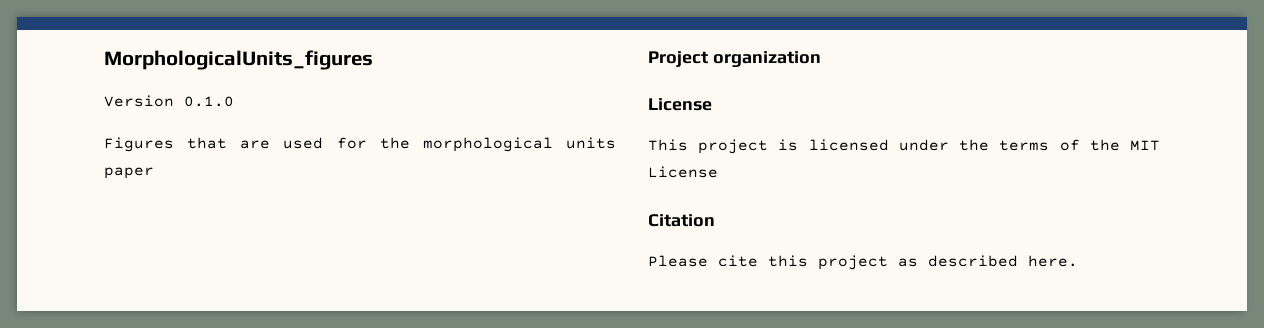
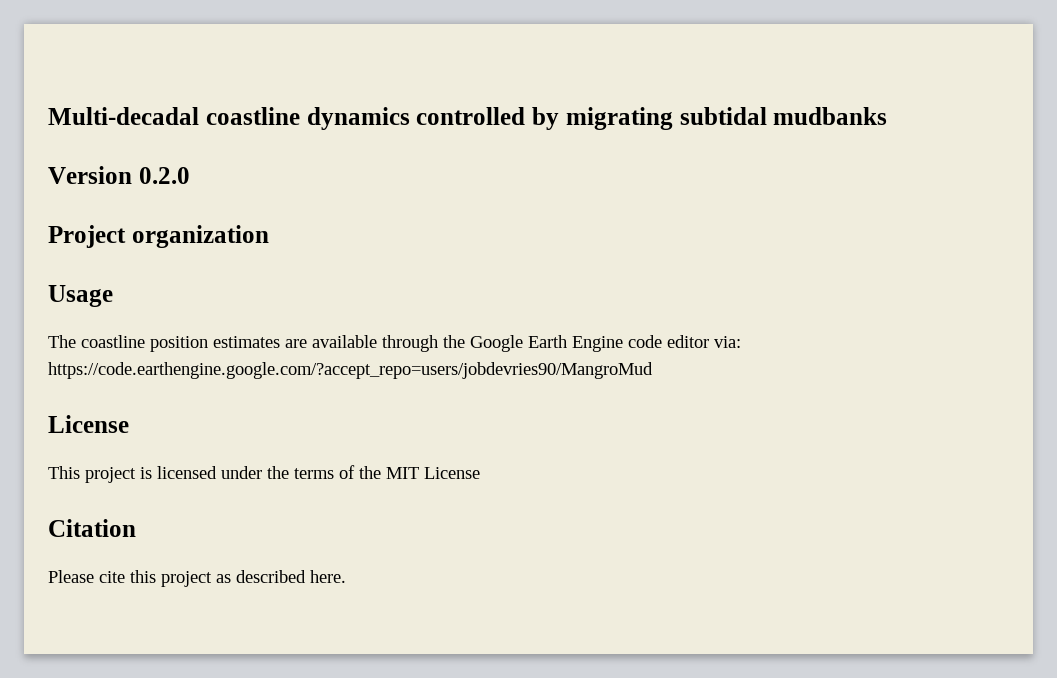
- MorphologicalUnits_figures
- Version 0.1.0
- Figures that are used for the morphological units paper
+ Multi-decadal coastline dynamics controlled by migrating subtidal mudbanks
+ Version 0.2.0
  Project organization
+ Usage
+ The coastline position estimates are available through the Google Earth Engine code editor via: https://code.earthengine.google.com/?accept_repo=users/jobdevries90/MangroMud

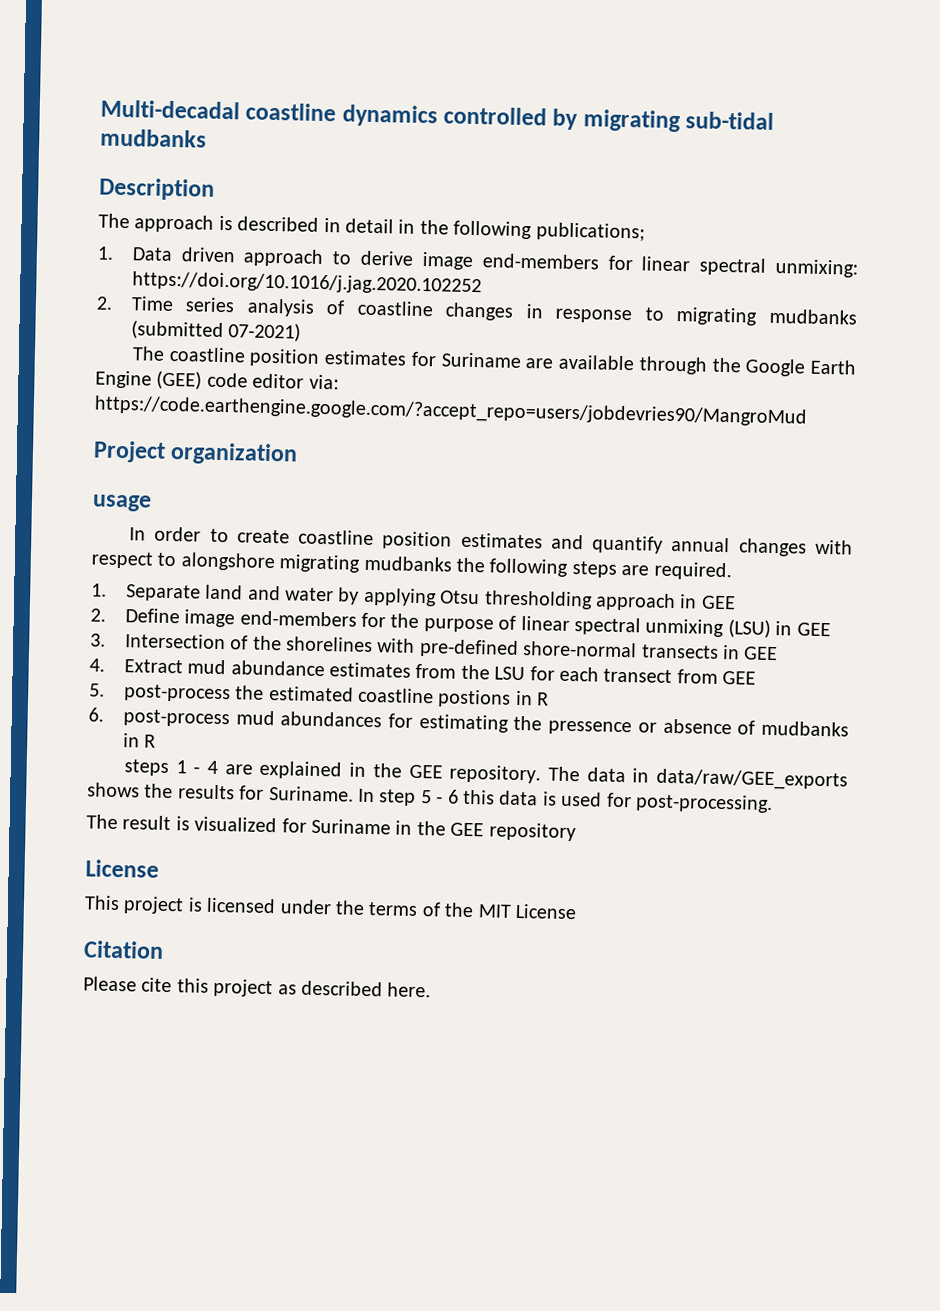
- Multi-decadal coastline dynamics controlled by migrating subtidal mudbanks
+ Multi-decadal coastline dynamics controlled by migrating sub-tidal mudbanks
- Version 0.2.0
- Project organization
- Usage
+ Description
+ The approach is described in detail in the following publications;
+ 1. Data driven approach to derive image end-members for linear spectral unmixing: https://doi.org/10.1016/j.jag.2020.102252
+ 2. Time series analysis of coastline changes in response to migrating mudbanks (submitted 07-2021)
- The coastline position estimates are available through the Google Earth Engine code editor via: https://code.earthengine.google.com/?accept_repo=users/jobdevries90/MangroMud
+ The coastline position estimates for Suriname are available through the Google Earth Engine (GEE) code editor via: https://code.earthengine.google.com/?accept_repo=users/jobdevries90/MangroMud
+ Project organization
+ usage
+ In order to create coastline position estimates and quantify annual changes with respect to alongshore migrating mudbanks the following steps are required.
+ 1. Separate land and water by applying Otsu thresholding approach in GEE
+ 2. Define image end-members for the purpose of linear spectral unmixing (LSU) in GEE
+ 3. Intersection of the shorelines with pre-defined shore-normal transects in GEE
+ 4. Extract mud abundance estimates from the LSU for each transect from GEE
+ 5. post-process the estimated coastline postions in R
+ 6. post-process mud abundances for estimating the pressence or absence of mudbanks in R
+ steps 1 - 4 are explained in the GEE repository. The data in data/raw/GEE_exports shows the results for Suriname. In step 5 - 6 this data is used for post-processing.
+ The result is visualized for Suriname in the GEE repository

